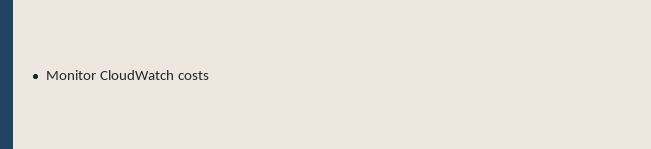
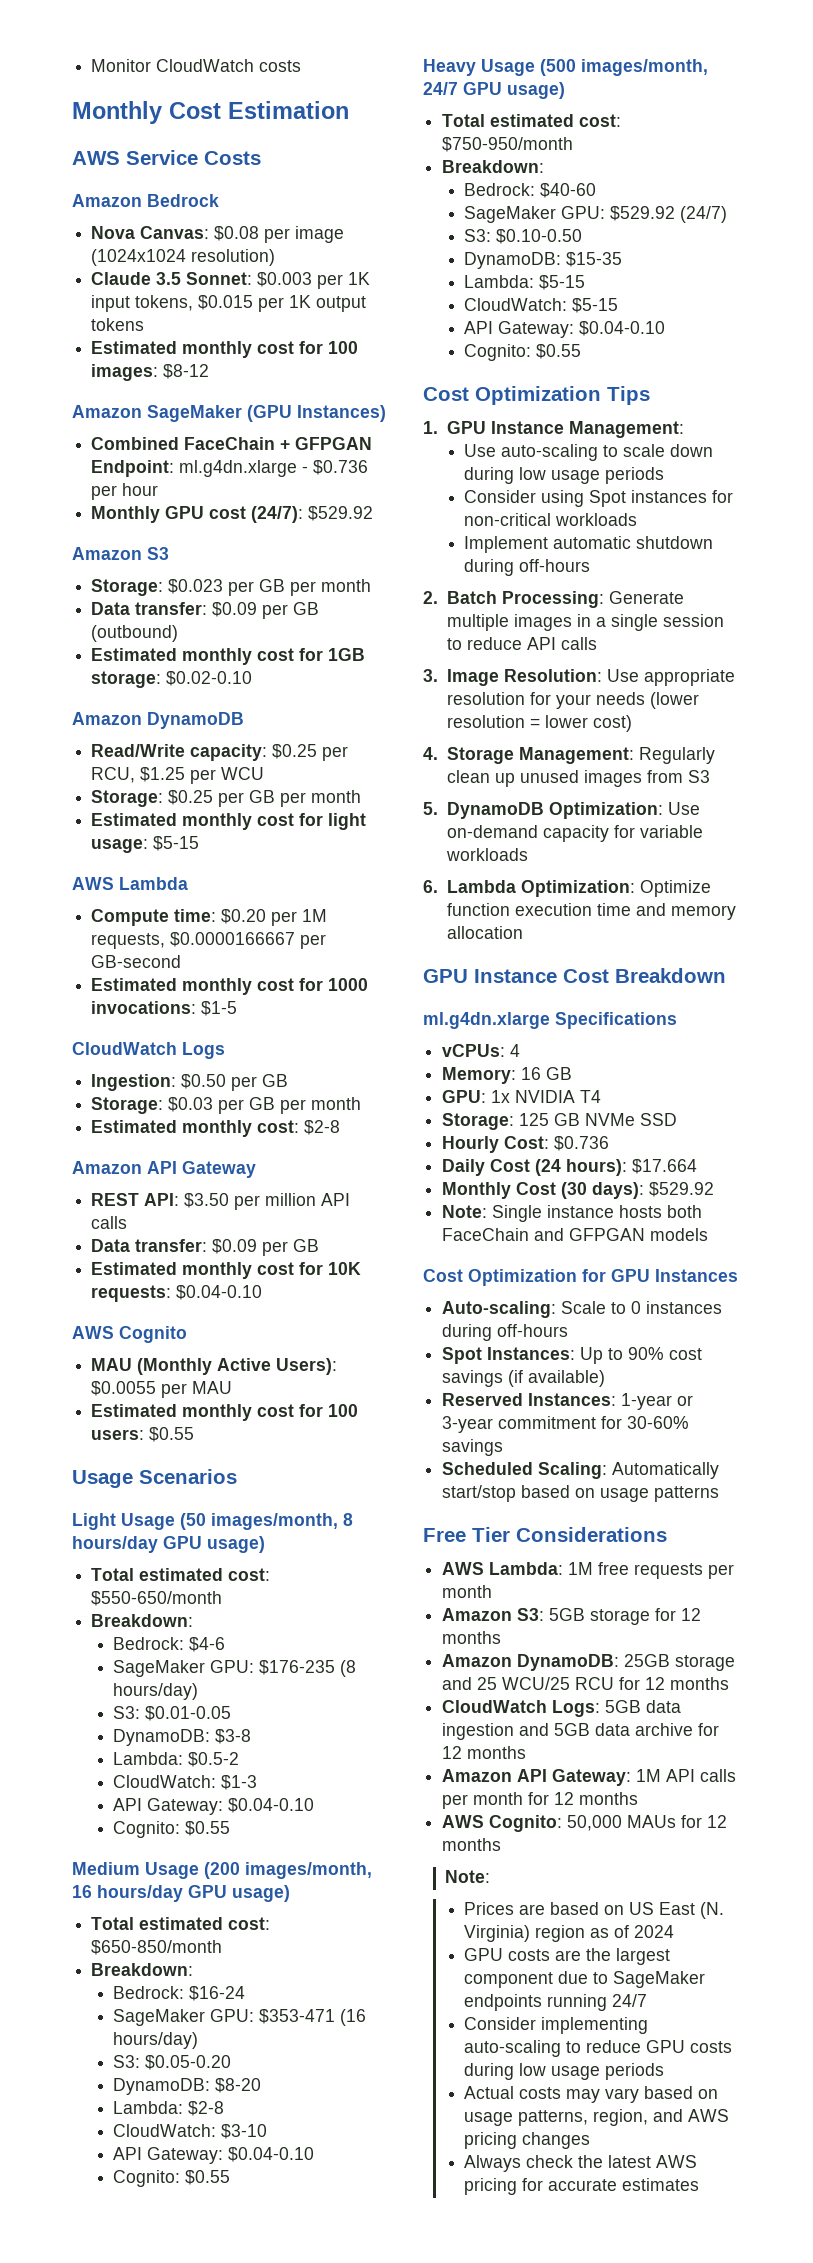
+ Monthly Cost Estimation
+ AWS Service Costs
+ Amazon Bedrock
+ Nova Canvas: $0.08 per image (1024x1024 resolution)
+ Claude 3.5 Sonnet: $0.003 per 1K input tokens, $0.015 per 1K output tokens
+ Estimated monthly cost for 100 images: $8-12
+ Amazon SageMaker (GPU Instances)
+ Combined FaceChain + GFPGAN Endpoint: ml.g4dn.xlarge - $0.736 per hour
+ Monthly GPU cost (24/7): $529.92
+ Amazon S3
+ Storage: $0.023 per GB per month
+ Data transfer: $0.09 per GB (outbound)
+ Estimated monthly cost for 1GB storage: $0.02-0.10
+ Amazon DynamoDB
+ Read/Write capacity: $0.25 per RCU, $1.25 per WCU
+ Storage: $0.25 per GB per month
+ Estimated monthly cost for light usage: $5-15
+ AWS Lambda
+ Compute time: $0.20 per 1M requests, $0.0000166667 per GB-second
+ Estimated monthly cost for 1000 invocations: $1-5
+ CloudWatch Logs
+ Ingestion: $0.50 per GB
+ Storage: $0.03 per GB per month
+ Estimated monthly cost: $2-8
+ Amazon API Gateway
+ REST API: $3.50 per million API calls
+ Data transfer: $0.09 per GB
+ Estimated monthly cost for 10K requests: $0.04-0.10
+ AWS Cognito
+ MAU (Monthly Active Users): $0.0055 per MAU
+ Estimated monthly cost for 100 users: $0.55
+ Usage Scenarios
+ Light Usage (50 images/month, 8 hours/day GPU usage)
+ Total estimated cost: $550-650/month
+ Breakdown:
+ Bedrock: $4-6
+ SageMaker GPU: $176-235 (8 hours/day)
+ S3: $0.01-0.05
+ DynamoDB: $3-8
+ Lambda: $0.5-2
+ CloudWatch: $1-3
+ API Gateway: $0.04-0.10
+ Cognito: $0.55
+ Medium Usage (200 images/month, 16 hours/day GPU usage)
+ Total estimated cost: $650-850/month
+ Breakdown:
+ Bedrock: $16-24
+ SageMaker GPU: $353-471 (16 hours/day)
+ S3: $0.05-0.20
+ DynamoDB: $8-20
+ Lambda: $2-8
+ CloudWatch: $3-10
+ API Gateway: $0.04-0.10
+ Cognito: $0.55
+ Heavy Usage (500 images/month, 24/7 GPU usage)
+ Total estimated cost: $750-950/month
+ Breakdown:
+ Bedrock: $40-60
+ SageMaker GPU: $529.92 (24/7)
+ S3: $0.10-0.50
+ DynamoDB: $15-35
+ Lambda: $5-15
+ CloudWatch: $5-15
+ API Gateway: $0.04-0.10
+ Cognito: $0.55
+ Cost Optimization Tips
+ 1. GPU Instance Management:
+ Use auto-scaling to scale down during low usage periods
+ Consider using Spot instances for non-critical workloads
+ Implement automatic shutdown during off-hours
+ 2. Batch Processing: Generate multiple images in a single session to reduce API calls
+ 3. Image Resolution: Use appropriate resolution for your needs (lower resolution = lower cost)
+ 4. Storage Management: Regularly clean up unused images from S3
+ 5. DynamoDB Optimization: Use on-demand capacity for variable workloads
+ 6. Lambda Optimization: Optimize function execution time and memory allocation
+ GPU Instance Cost Breakdown
+ ml.g4dn.xlarge Specifications
+ vCPUs: 4
+ Memory: 16 GB
+ GPU: 1x NVIDIA T4
+ Storage: 125 GB NVMe SSD
+ Hourly Cost: $0.736
+ Daily Cost (24 hours): $17.664
+ Monthly Cost (30 days): $529.92
+ Note: Single instance hosts both FaceChain and GFPGAN models
+ Cost Optimization for GPU Instances
+ Auto-scaling: Scale to 0 instances during off-hours
+ Spot Instances: Up to 90% cost savings (if available)
+ Reserved Instances: 1-year or 3-year commitment for 30-60% savings
+ Scheduled Scaling: Automatically start/stop based on usage patterns
+ Free Tier Considerations
+ AWS Lambda: 1M free requests per month
+ Amazon S3: 5GB storage for 12 months
+ Amazon DynamoDB: 25GB storage and 25 WCU/25 RCU for 12 months
+ CloudWatch Logs: 5GB data ingestion and 5GB data archive for 12 months
+ Amazon API Gateway: 1M API calls per month for 12 months
+ AWS Cognito: 50,000 MAUs for 12 months
+ Note:
+ Prices are based on US East (N. Virginia) region as of 2024
+ GPU costs are the largest component due to SageMaker endpoints running 24/7
+ Consider implementing auto-scaling to reduce GPU costs during low usage periods
+ Actual costs may vary based on usage patterns, region, and AWS pricing changes
+ Always check the latest AWS pricing for accurate estimates

